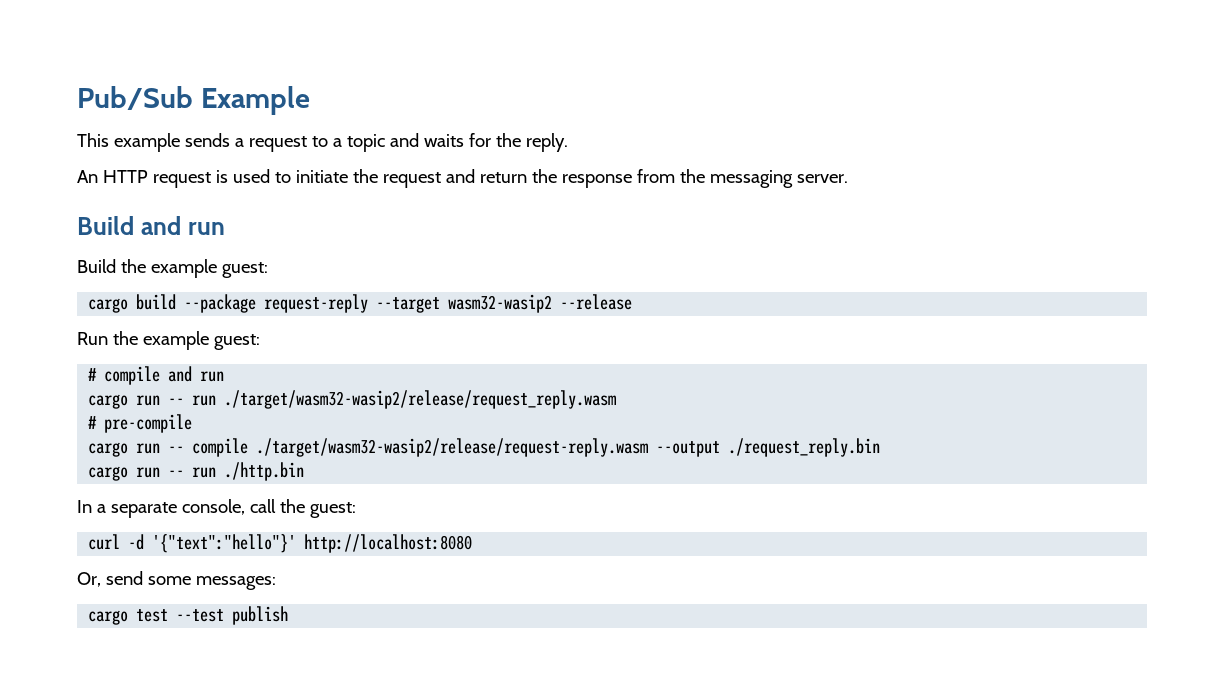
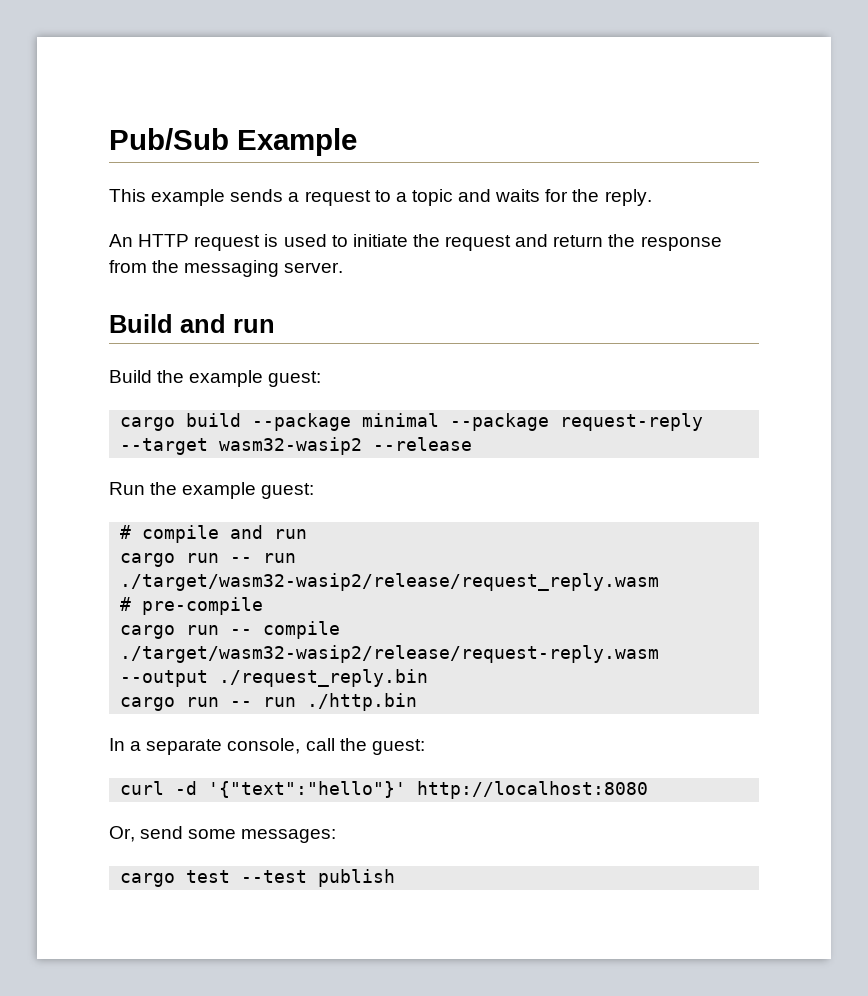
- cargo build --package request-reply --target wasm32-wasip2 --release
+ cargo build --package minimal --package request-reply --target wasm32-wasip2 --release

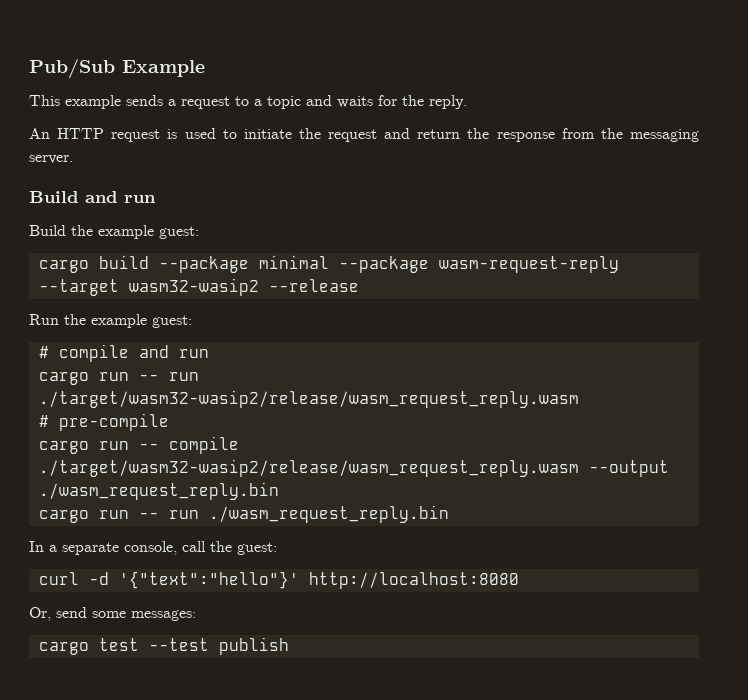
- cargo build --package minimal --package request-reply --target wasm32-wasip2 --release
+ cargo build --package minimal --package wasm-request-reply --target wasm32-wasip2 --release
- cargo run -- run ./target/wasm32-wasip2/release/request_reply.wasm
+ cargo run -- run ./target/wasm32-wasip2/release/wasm_request_reply.wasm
- cargo run -- compile ./target/wasm32-wasip2/release/request-reply.wasm --output ./request_reply.bin
- cargo run -- run ./http.bin
+ cargo run -- compile ./target/wasm32-wasip2/release/wasm_request_reply.wasm --output ./wasm_request_reply.bin
+ cargo run -- run ./wasm_request_reply.bin

